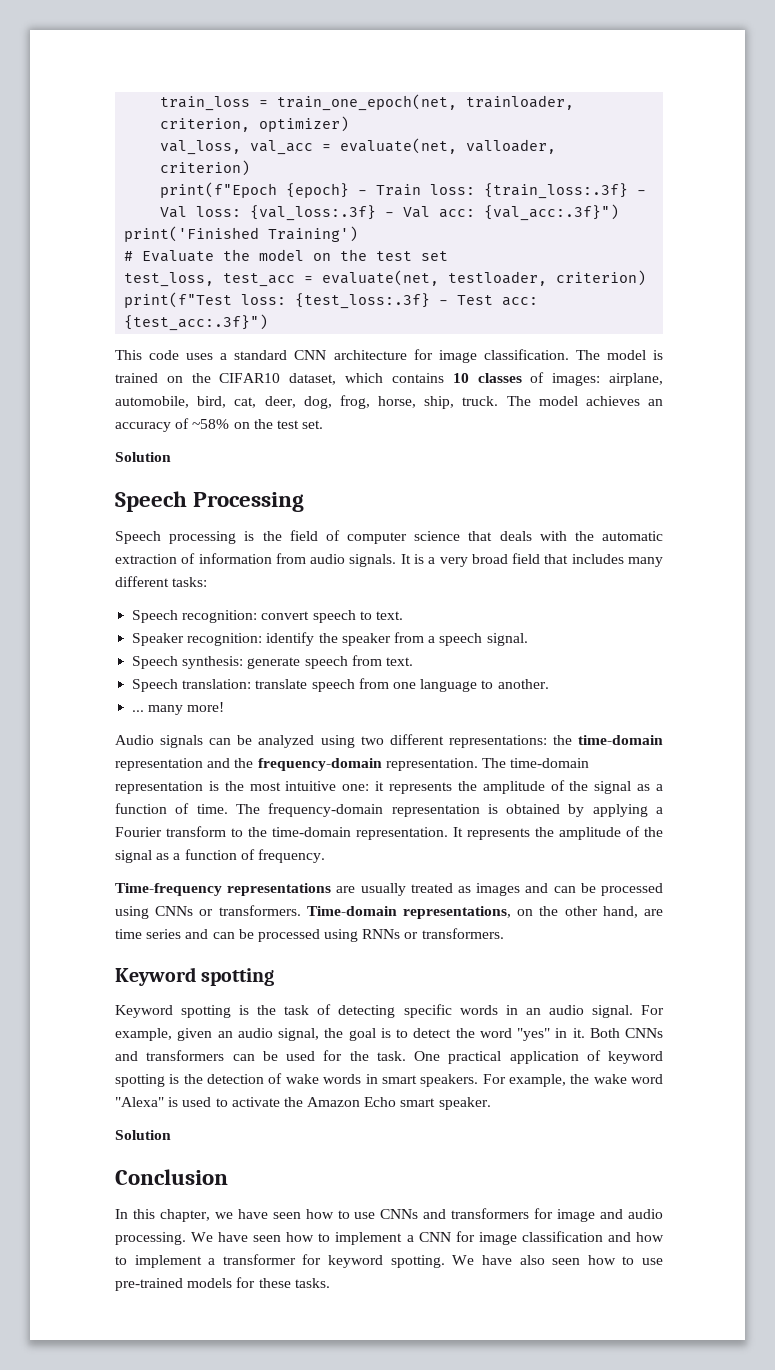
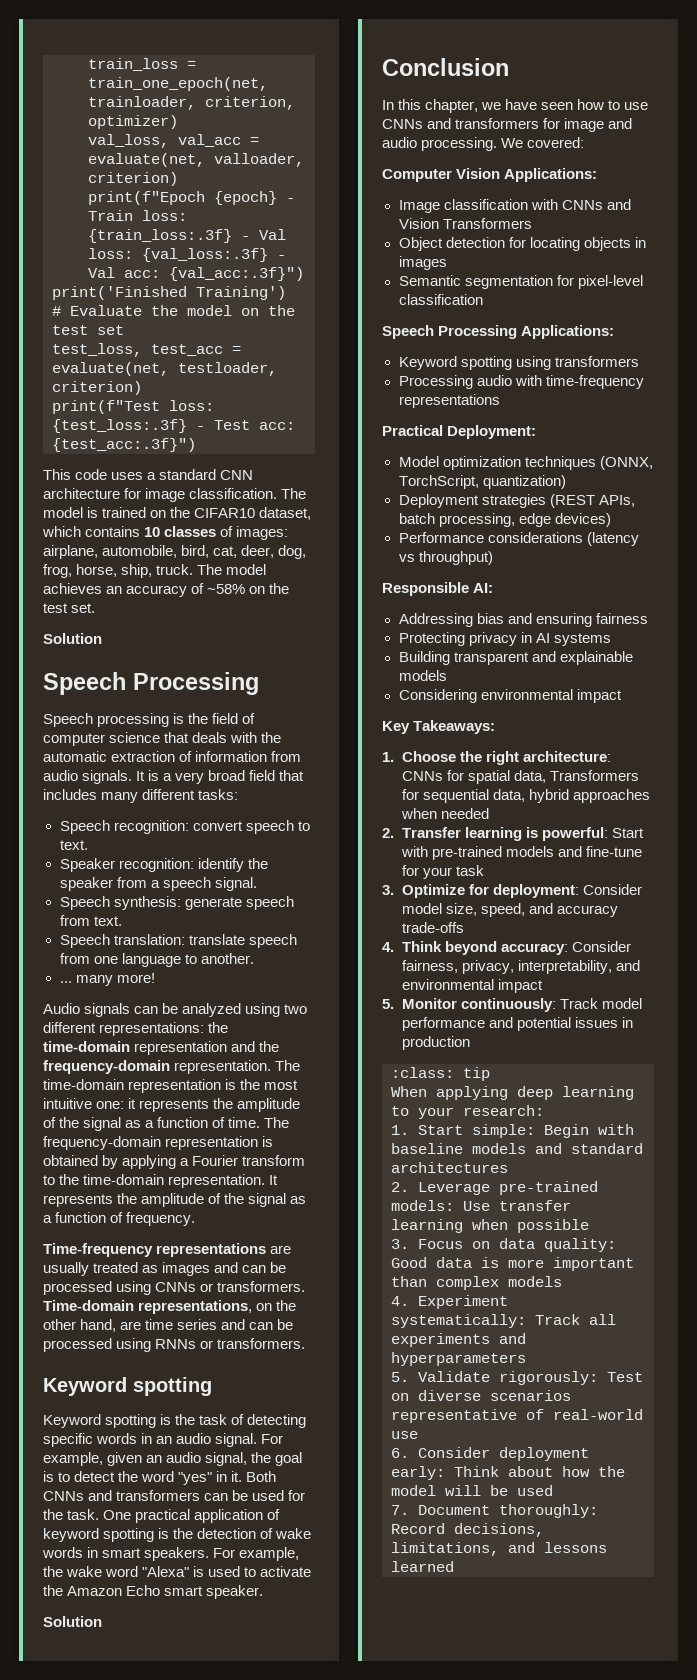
- We have seen how to implement a CNN for image classification and how to implement a transformer for keyword spotting. We have also seen how to use pre-trained models for these tasks.
+ We covered:
+ Computer Vision Applications:
+ Image classification with CNNs and Vision Transformers
+ Object detection for locating objects in images
+ Semantic segmentation for pixel-level classification
+ Speech Processing Applications:
+ Keyword spotting using transformers
+ Processing audio with time-frequency representations
+ Practical Deployment:
+ Model optimization techniques (ONNX, TorchScript, quantization)
+ Deployment strategies (REST APIs, batch processing, edge devices)
+ Performance considerations (latency vs throughput)
+ Responsible AI:
+ Addressing bias and ensuring fairness
+ Protecting privacy in AI systems
+ Building transparent and explainable models
+ Considering environmental impact
+ Key Takeaways:
+ 1. Choose the right architecture: CNNs for spatial data, Transformers for sequential data, hybrid approaches when needed
+ 2. Transfer learning is powerful: Start with pre-trained models and fine-tune for your task
+ 3. Optimize for deployment: Consider model size, speed, and accuracy trade-offs
+ 4. Think beyond accuracy: Consider fairness, privacy, interpretability, and environmental impact
+ 5. Monitor continuously: Track model performance and potential issues in production
+ :class: tip
+ When applying deep learning to your research:
+ 1. Start simple: Begin with baseline models and standard architectures
+ 2. Leverage pre-trained models: Use transfer learning when possible
+ 3. Focus on data quality: Good data is more important than complex models
+ 4. Experiment systematically: Track all experiments and hyperparameters
+ 5. Validate rigorously: Test on diverse scenarios representative of real-world use
+ 6. Consider deployment early: Think about how the model will be used
+ 7. Document thoroughly: Record decisions, limitations, and lessons learned

